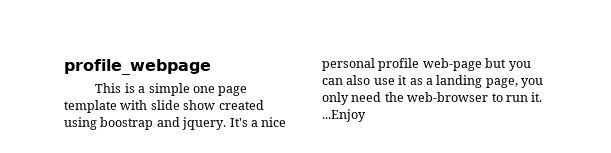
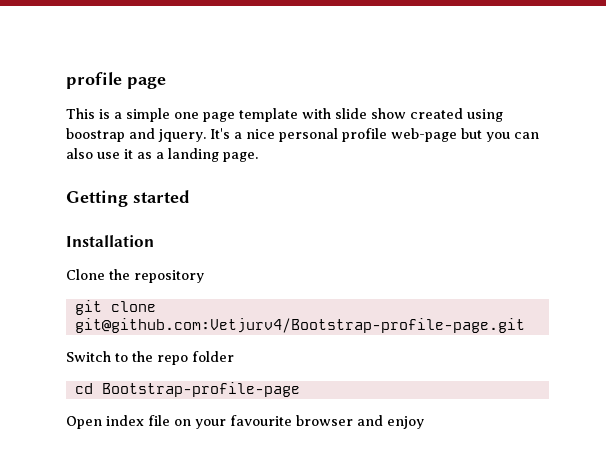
- profile_webpage
+ profile page
- It's a nice personal profile web-page but you can also use it as a landing page, you only need the web-browser to run it. ...Enjoy
+ It's a nice personal profile web-page but you can also use it as a landing page.
+ Getting started
+ Installation
+ Clone the repository
+ git clone git@github.com:Vetjurv4/Bootstrap-profile-page.git
+ Switch to the repo folder
+ cd Bootstrap-profile-page
+ Open index file on your favourite browser and enjoy

